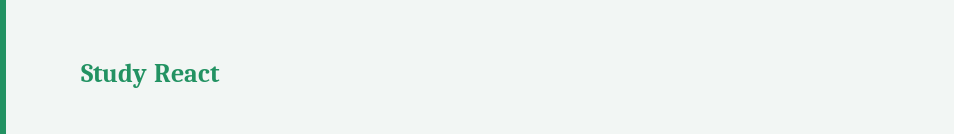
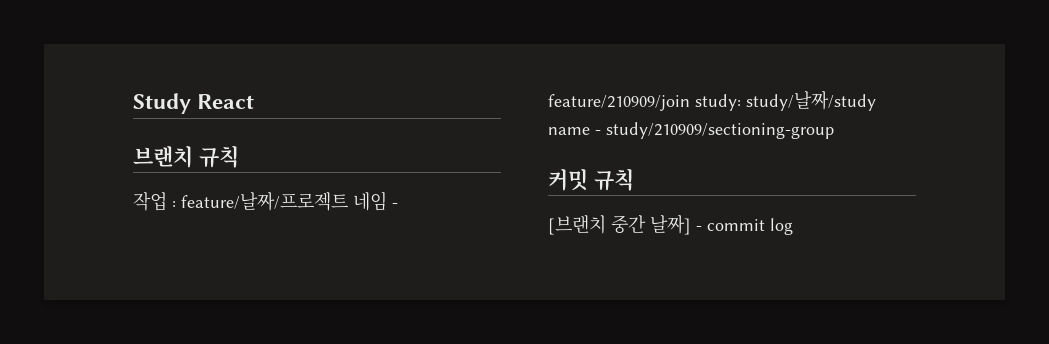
+ 브랜치 규칙
+ 작업 : feature/날짜/프로젝트 네임 - feature/210909/join study: study/날짜/study name - study/210909/sectioning-group
+ 커밋 규칙
+ [브랜치 중간 날짜] - commit log

